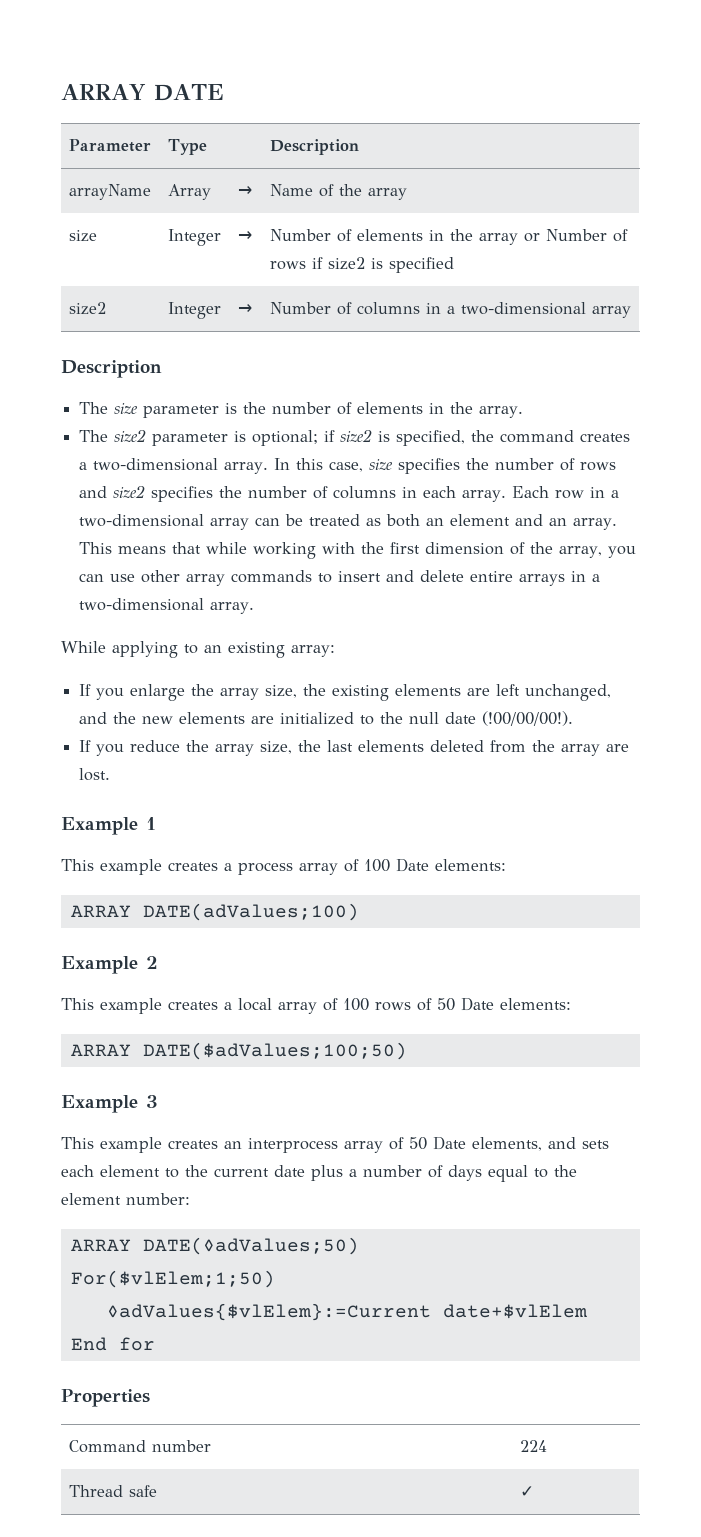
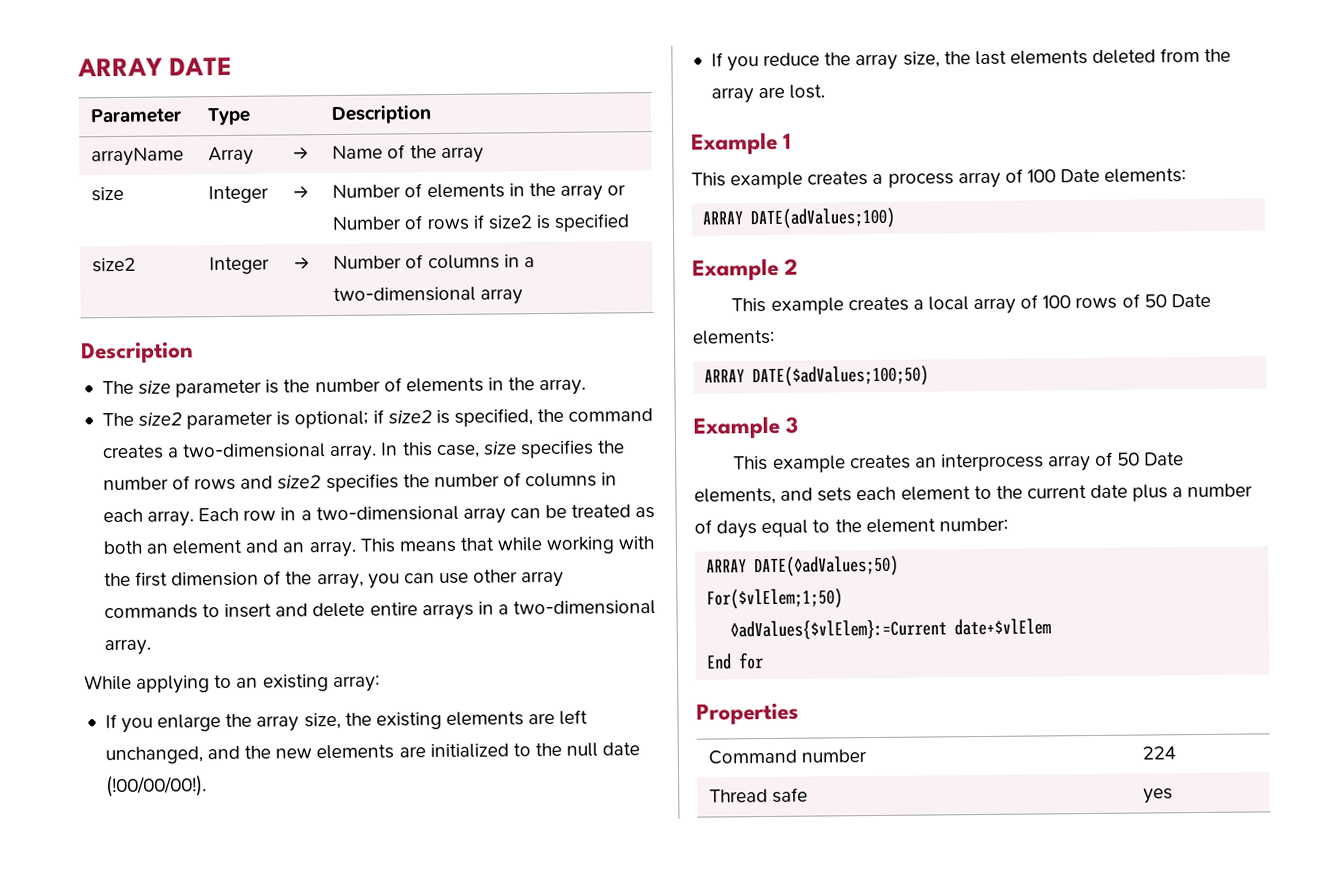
- Thread safe | ✓
+ Thread safe | yes

